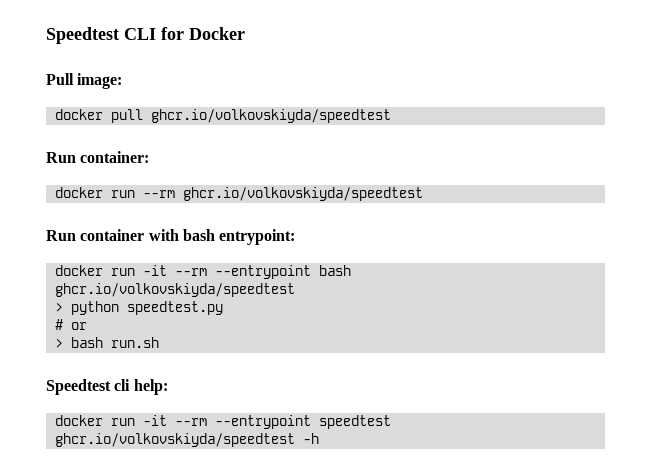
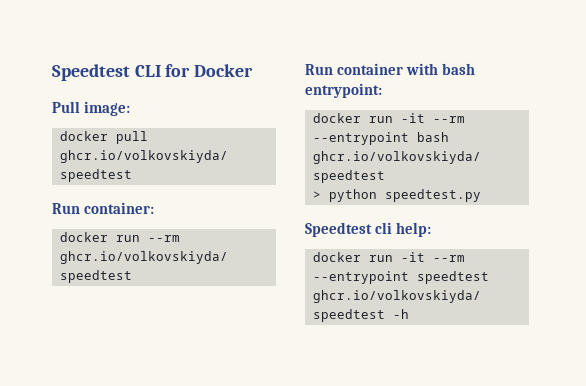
- # or
- > bash run.sh

